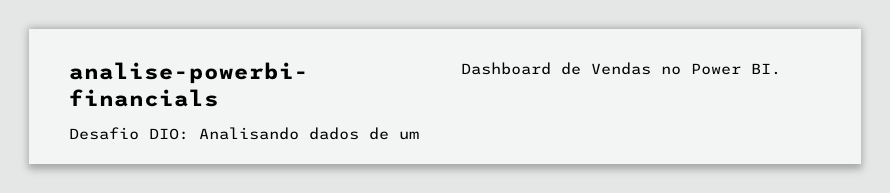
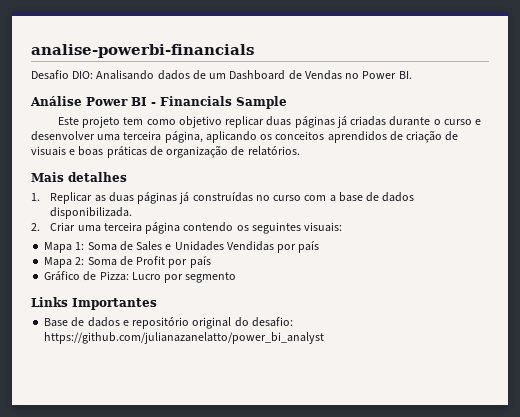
+ Análise Power BI - Financials Sample
+ Este projeto tem como objetivo replicar duas páginas já criadas durante o curso e desenvolver uma terceira página, aplicando os conceitos aprendidos de criação de visuais e boas práticas de organização de relatórios.
+ Mais detalhes
+ 1. Replicar as duas páginas já construídas no curso com a base de dados disponibilizada.
+ 2. Criar uma terceira página contendo os seguintes visuais:
+ Mapa 1: Soma de Sales e Unidades Vendidas por país
+ Mapa 2: Soma de Profit por país
+ Gráfico de Pizza: Lucro por segmento
+ Links Importantes
+ Base de dados e repositório original do desafio: https://github.com/julianazanelatto/power_bi_analyst

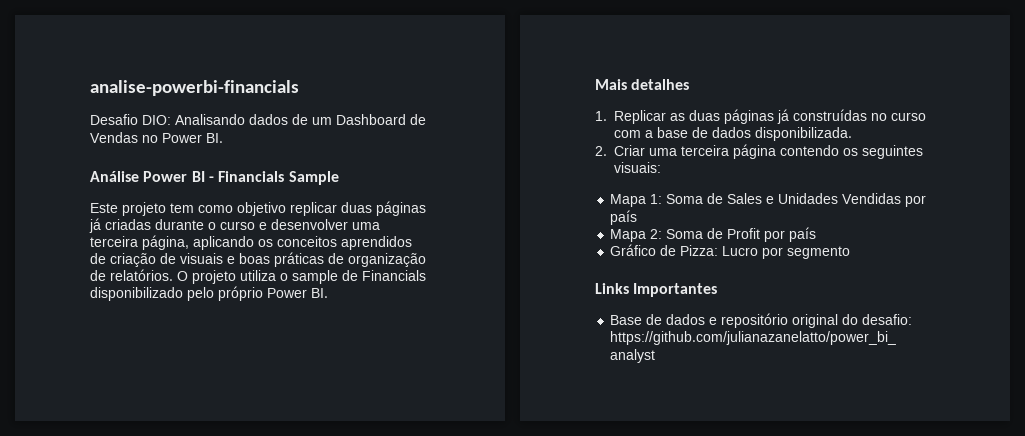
+ O projeto utiliza o sample de Financials disponibilizado pelo próprio Power BI.

